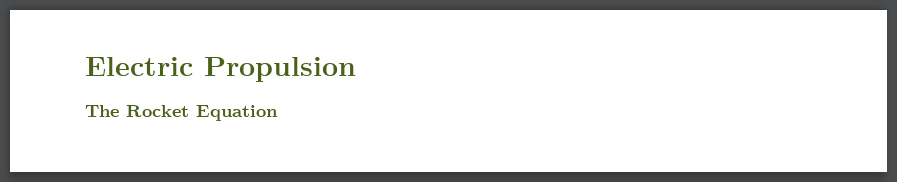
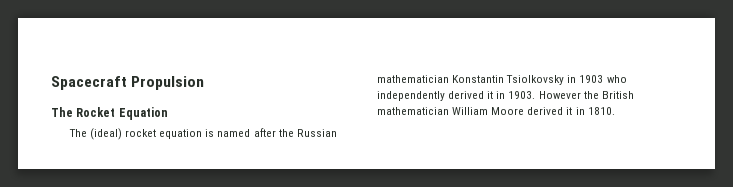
- Electric Propulsion
+ Spacecraft Propulsion
+ The (ideal) rocket equation is named after the Russian mathematician Konstantin Tsiolkovsky in 1903 who independently derived it in 1903. However the British mathematician William Moore derived it in 1810.

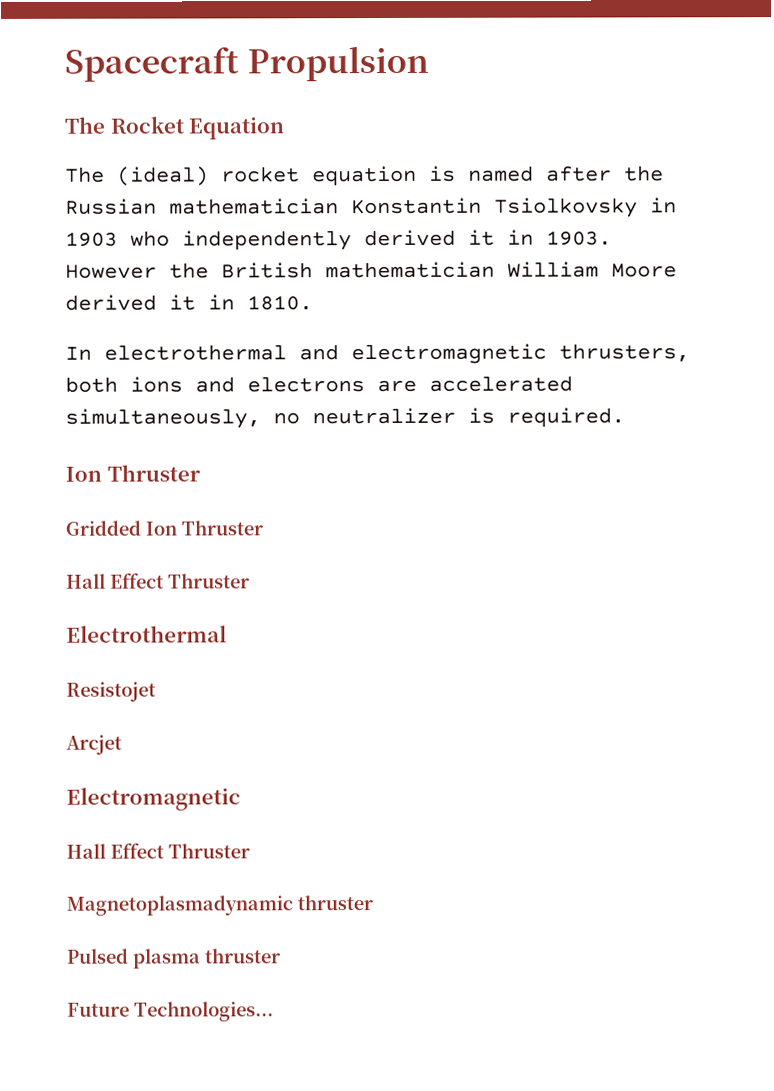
+ In electrothermal and electromagnetic thrusters, both ions and electrons are accelerated simultaneously, no neutralizer is required.
+ Ion Thruster
+ Gridded Ion Thruster
+ Hall Effect Thruster
+ Electrothermal
+ Resistojet
+ Arcjet
+ Electromagnetic
+ Hall Effect Thruster
+ Magnetoplasmadynamic thruster
+ Pulsed plasma thruster
+ Future Technologies...

